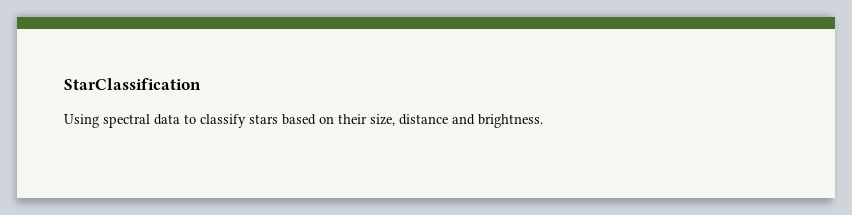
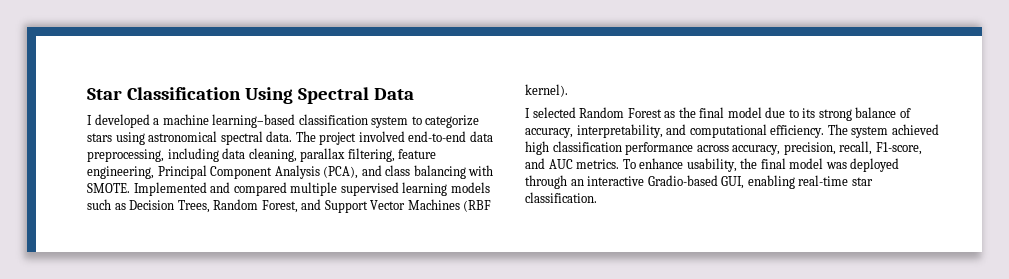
- StarClassification
- Using spectral data to classify stars based on their size, distance and brightness.
+ Star Classification Using Spectral Data
+ I developed a machine learning–based classification system to categorize stars using astronomical spectral data. The project involved end-to-end data preprocessing, including data cleaning, parallax filtering, feature engineering, Principal Component Analysis (PCA), and class balancing with SMOTE. Implemented and compared multiple supervised learning models such as Decision Trees, Random Forest, and Support Vector Machines (RBF kernel).
+ I selected Random Forest as the final model due to its strong balance of accuracy, interpretability, and computational efficiency. The system achieved high classification performance across accuracy, precision, recall, F1-score, and AUC metrics. To enhance usability, the final model was deployed through an interactive Gradio-based GUI, enabling real-time star classification.

